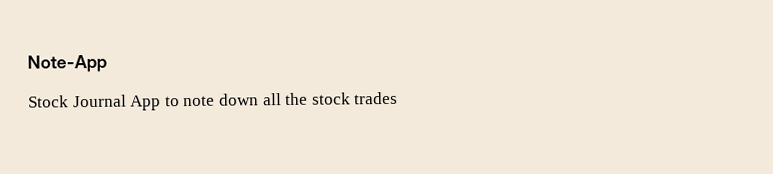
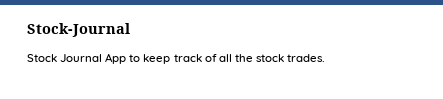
- Note-App
+ Stock-Journal
- Stock Journal App to note down all the stock trades
+ Stock Journal App to keep track of all the stock trades.

